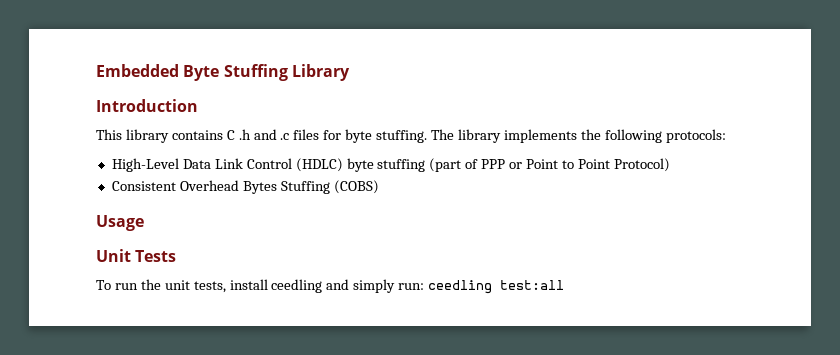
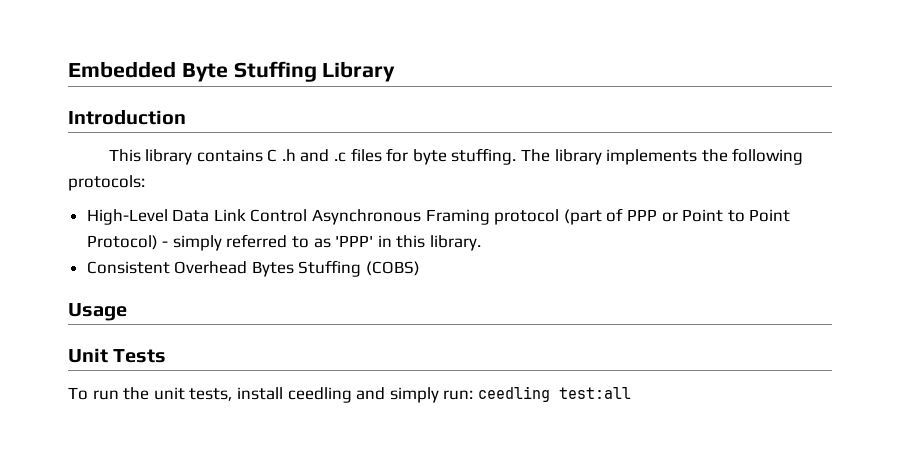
- High-Level Data Link Control (HDLC) byte stuffing (part of PPP or Point to Point Protocol)
+ High-Level Data Link Control Asynchronous Framing protocol (part of PPP or Point to Point Protocol) - simply referred to as 'PPP' in this library.

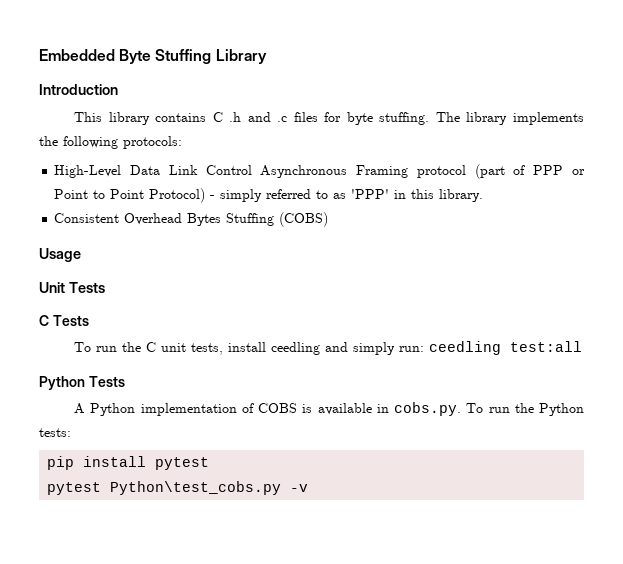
- To run the unit tests, install ceedling and simply run: ceedling test:all
+ C Tests
+ To run the C unit tests, install ceedling and simply run: ceedling test:all
+ Python Tests
+ A Python implementation of COBS is available in cobs.py. To run the Python tests:
+ pip install pytest
+ pytest Python\test_cobs.py -v

